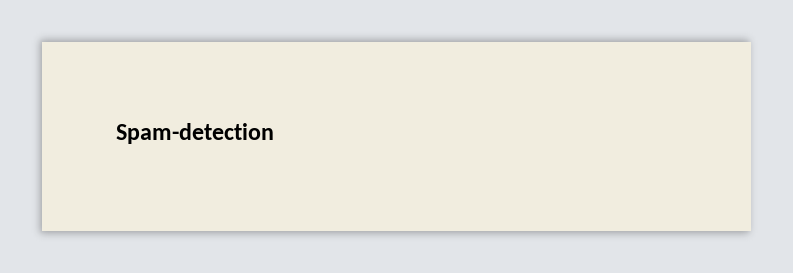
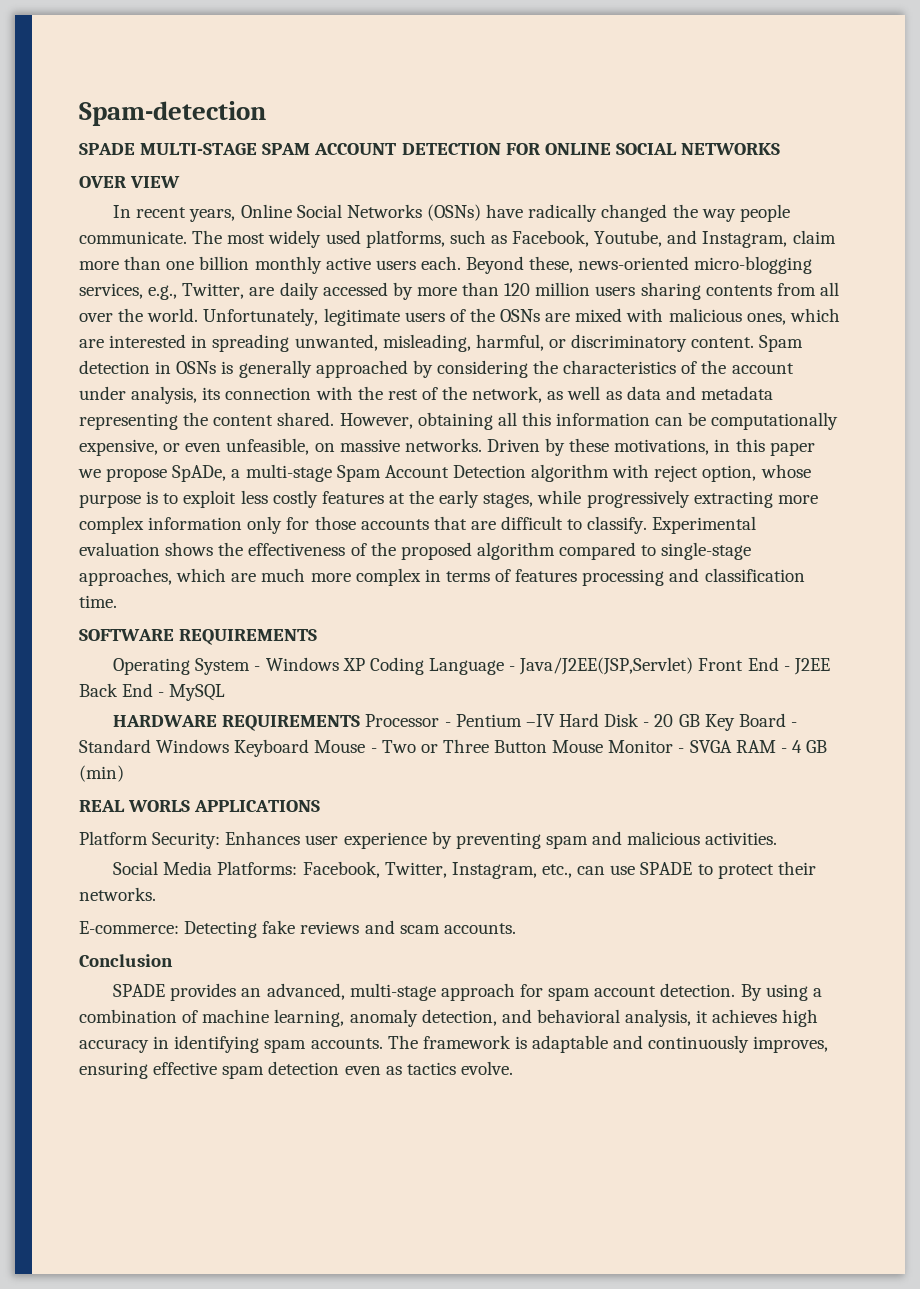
+ SPADE MULTI-STAGE SPAM ACCOUNT DETECTION FOR ONLINE SOCIAL NETWORKS
+ OVER VIEW
+ In recent years, Online Social Networks (OSNs) have radically changed the way people communicate. The most widely used platforms, such as Facebook, Youtube, and Instagram, claim more than one billion monthly active users each. Beyond these, news-oriented micro-blogging services, e.g., Twitter, are daily accessed by more than 120 million users sharing contents from all over the world. Unfortunately, legitimate users of the OSNs are mixed with malicious ones, which are interested in spreading unwanted, misleading, harmful, or discriminatory content. Spam detection in OSNs is generally approached by considering the characteristics of the account under analysis, its connection with the rest of the network, as well as data and metadata representing the content shared. However, obtaining all this information can be computationally expensive, or even unfeasible, on massive networks. Driven by these motivations, in this paper we propose SpADe, a multi-stage Spam Account Detection algorithm with reject option, whose purpose is to exploit less costly features at the early stages, while progressively extracting more complex information only for those accounts that are difficult to classify. Experimental evaluation shows the effectiveness of the proposed algorithm compared to single-stage approaches, which are much more complex in terms of features processing and classification time.
+ SOFTWARE REQUIREMENTS
+ Operating System - Windows XP Coding Language - Java/J2EE(JSP,Servlet) Front End - J2EE Back End - MySQL
+ HARDWARE REQUIREMENTS Processor - Pentium –IV Hard Disk - 20 GB Key Board - Standard Windows Keyboard Mouse - Two or Three Button Mouse Monitor - SVGA RAM - 4 GB (min)
+ REAL WORLS APPLICATIONS
+ Platform Security: Enhances user experience by preventing spam and malicious activities.
+ Social Media Platforms: Facebook, Twitter, Instagram, etc., can use SPADE to protect their networks.
+ E-commerce: Detecting fake reviews and scam accounts.
+ Conclusion
+ SPADE provides an advanced, multi-stage approach for spam account detection. By using a combination of machine learning, anomaly detection, and behavioral analysis, it achieves high accuracy in identifying spam accounts. The framework is adaptable and continuously improves, ensuring effective spam detection even as tactics evolve.

